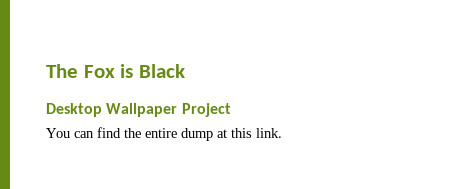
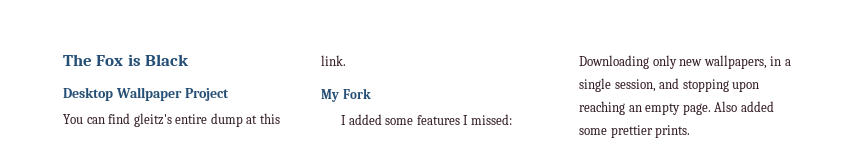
- You can find the entire dump at this link.
+ You can find gleitz's entire dump at this link.
+ My Fork
+ I added some features I missed: Downloading only new wallpapers, in a single session, and stopping upon reaching an empty page. Also added some prettier prints.

